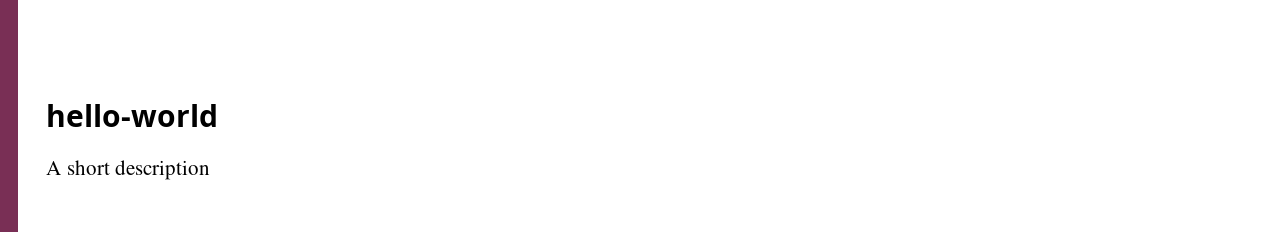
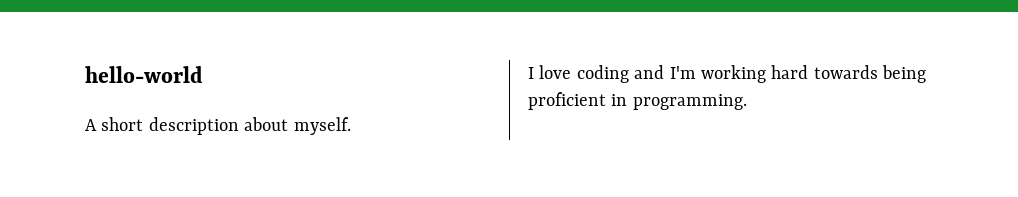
- A short description
+ A short description about myself.
+ I love coding and I'm working hard towards being proficient in programming.

